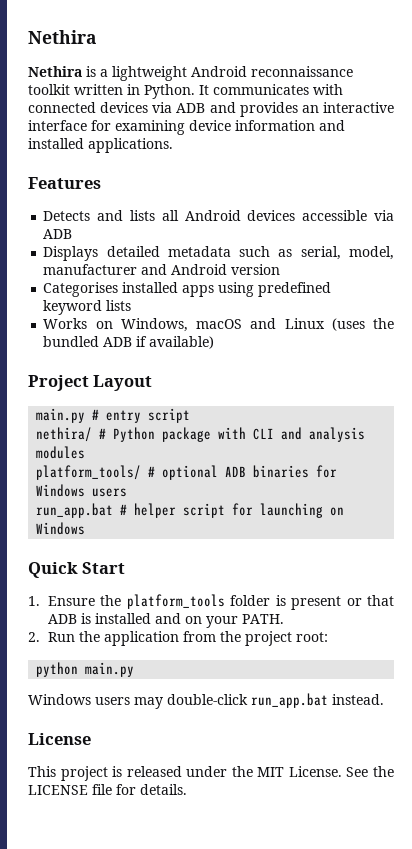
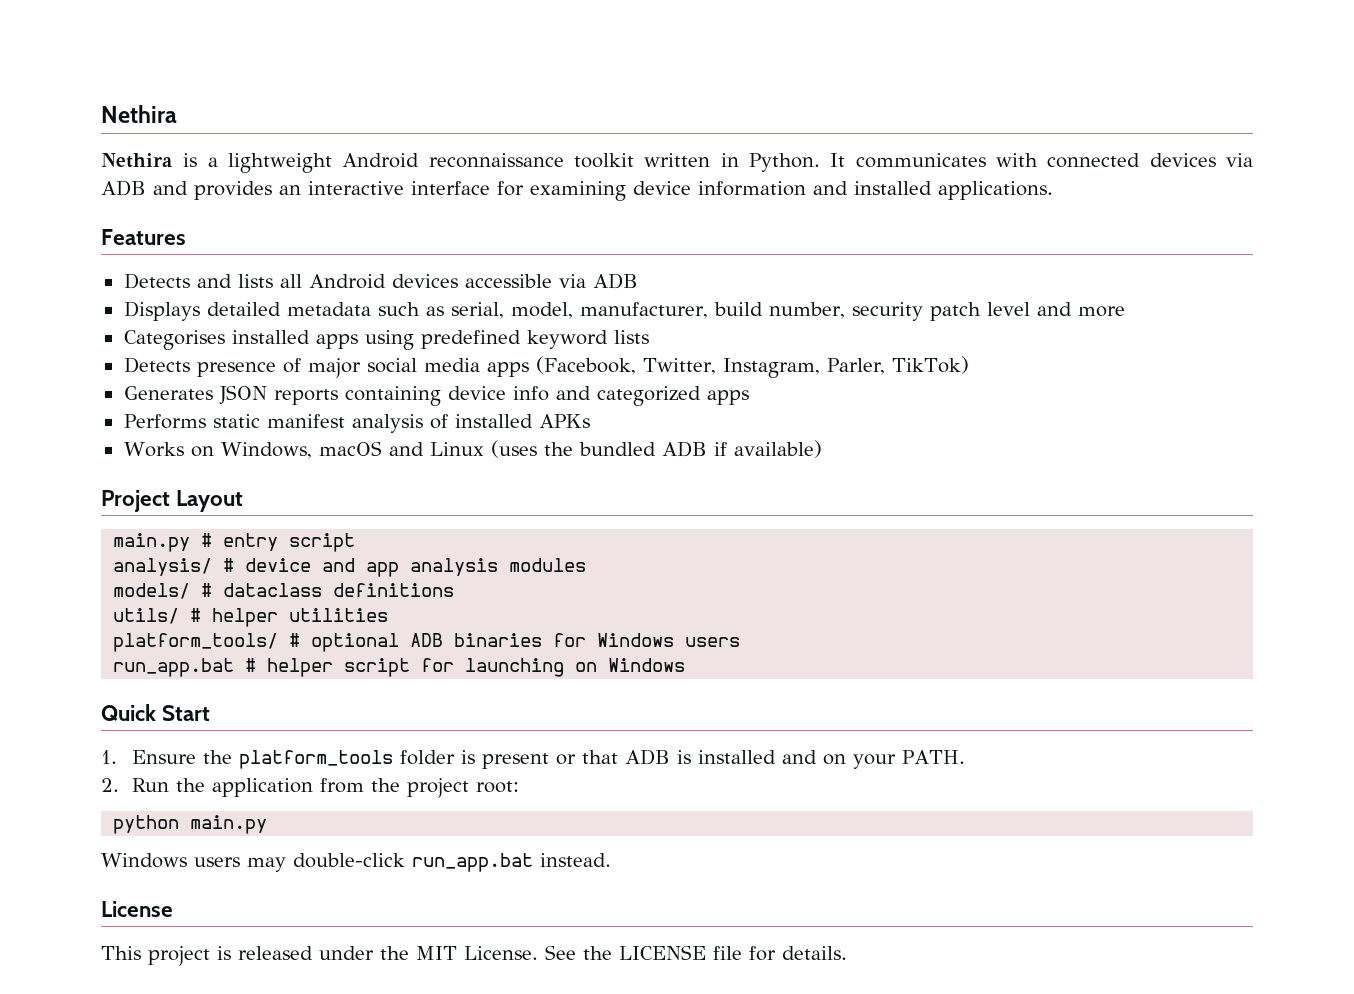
- Displays detailed metadata such as serial, model, manufacturer and Android version
+ Displays detailed metadata such as serial, model, manufacturer, build number, security patch level and more
+ Detects presence of major social media apps (Facebook, Twitter, Instagram, Parler, TikTok)
+ Generates JSON reports containing device info and categorized apps
+ Performs static manifest analysis of installed APKs
- nethira/ # Python package with CLI and analysis modules
+ analysis/ # device and app analysis modules
+ models/ # dataclass definitions
+ utils/ # helper utilities

